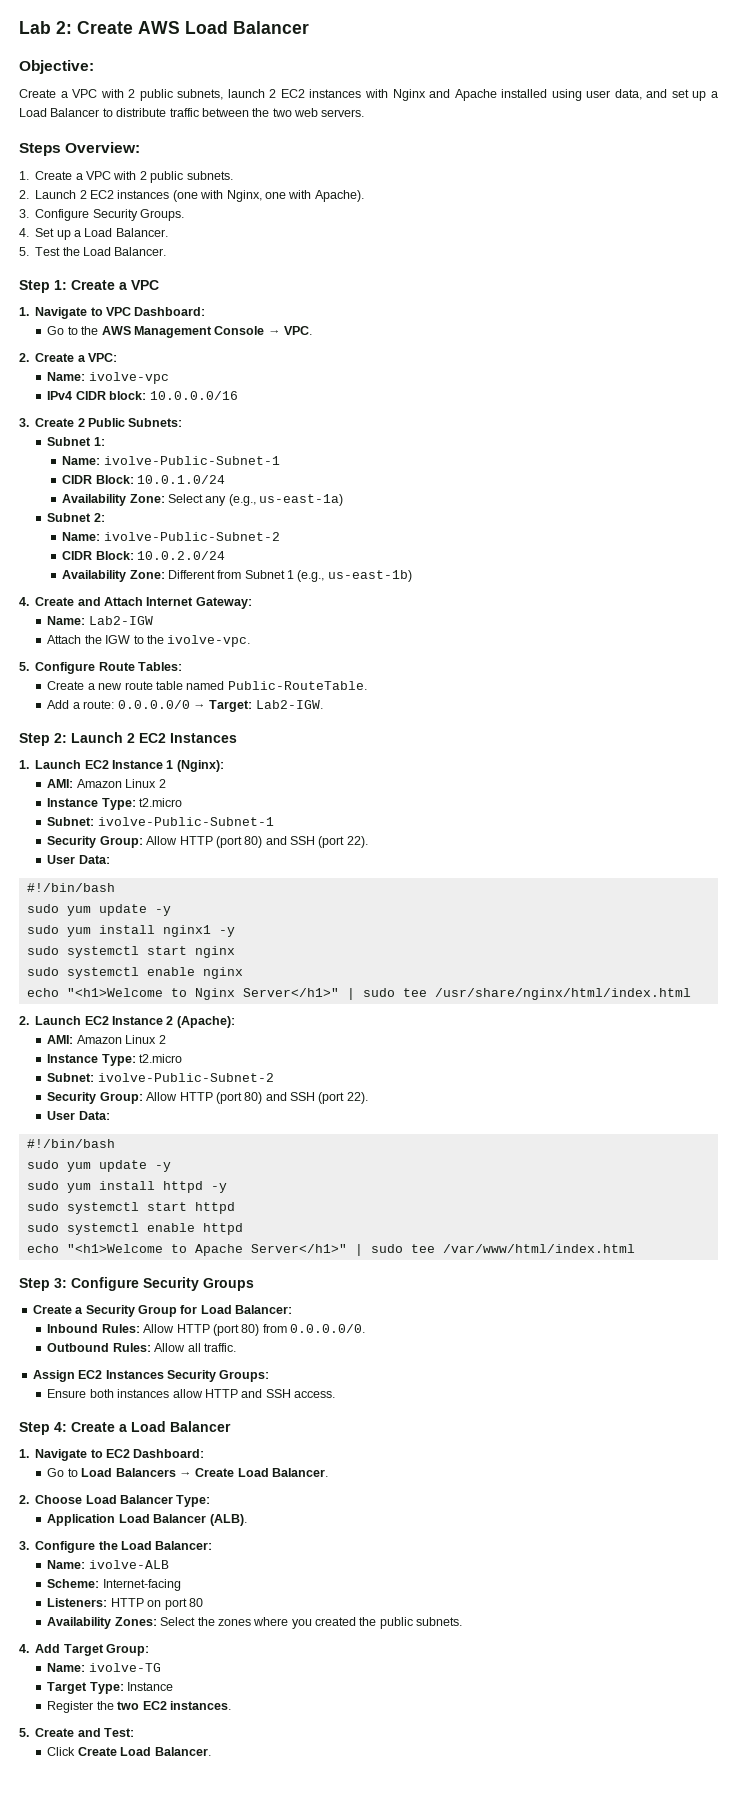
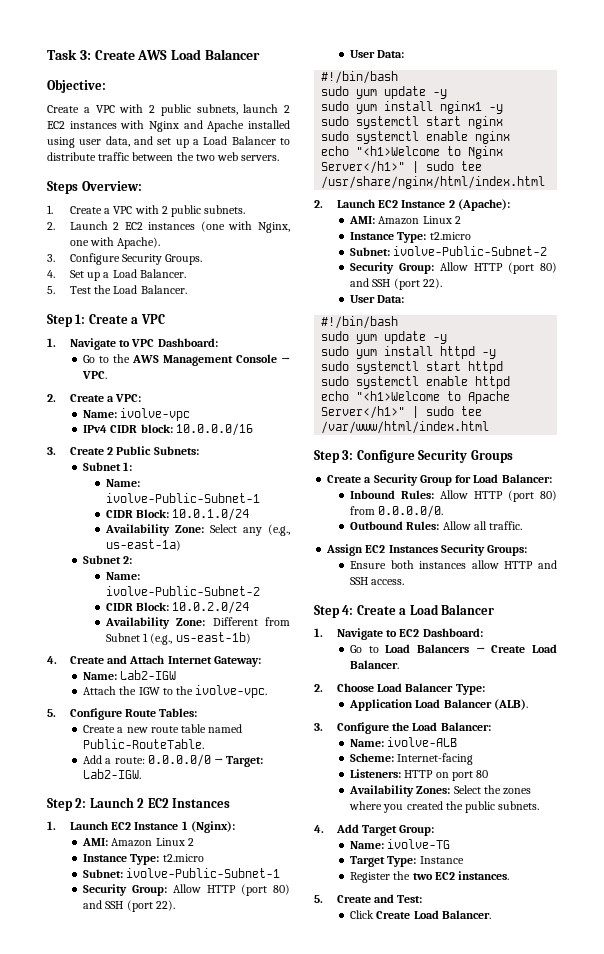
- Lab 2: Create AWS Load Balancer
+ Task 3: Create AWS Load Balancer

